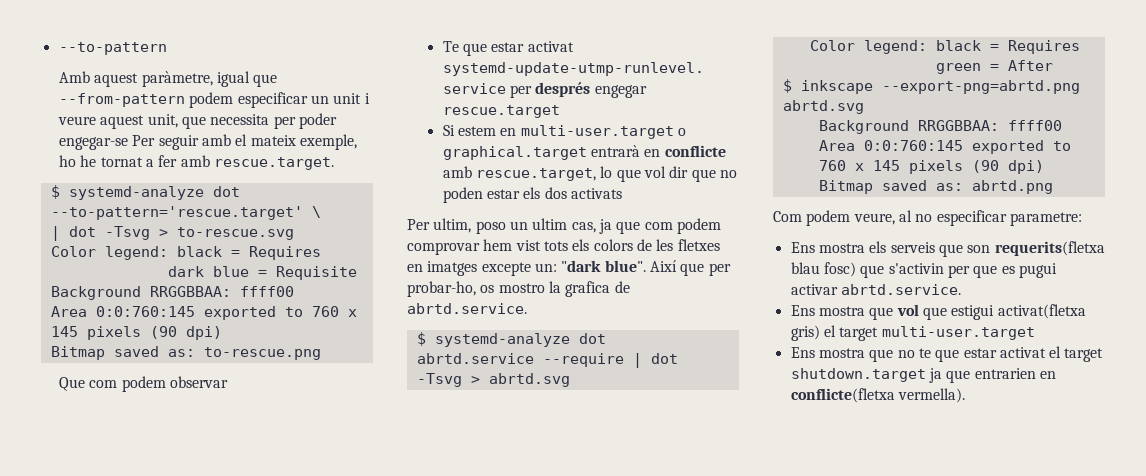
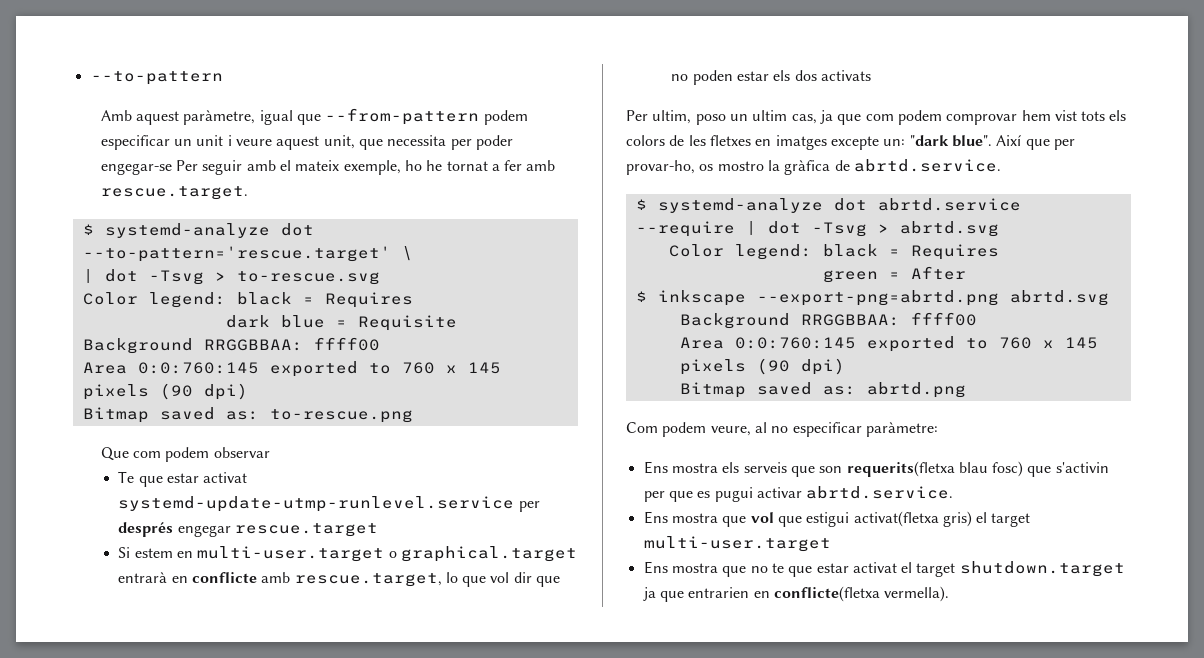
- Així que per probar-ho, os mostro la grafica de abrtd.service.
+ Així que per provar-ho, os mostro la gràfica de abrtd.service.
- Com podem veure, al no especificar parametre:
+ Com podem veure, al no especificar paràmetre:

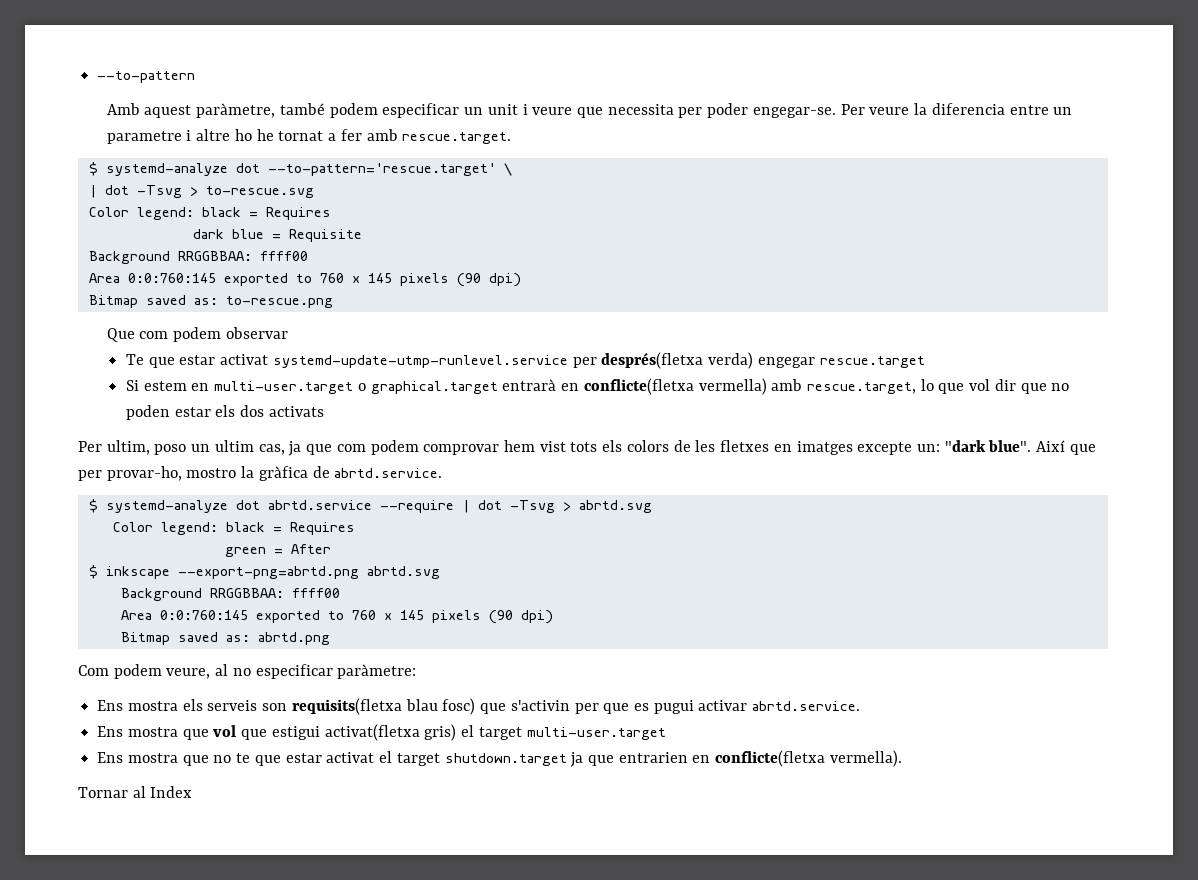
- Amb aquest paràmetre, igual que --from-pattern podem especificar un unit i veure aquest unit, que necessita per poder engegar-se Per seguir amb el mateix exemple, ho he tornat a fer amb rescue.target.
+ Amb aquest paràmetre, també podem especificar un unit i veure que necessita per poder engegar-se. Per veure la diferencia entre un parametre i altre ho he tornat a fer amb rescue.target.
- Te que estar activat systemd-update-utmp-runlevel.service per després engegar rescue.target
+ Te que estar activat systemd-update-utmp-runlevel.service per després(fletxa verda) engegar rescue.target
- Si estem en multi-user.target o graphical.target entrarà en conflicte amb rescue.target, lo que vol dir que no poden estar els dos activats
+ Si estem en multi-user.target o graphical.target entrarà en conflicte(fletxa vermella) amb rescue.target, lo que vol dir que no poden estar els dos activats
- Així que per provar-ho, os mostro la gràfica de abrtd.service.
+ Així que per provar-ho, mostro la gràfica de abrtd.service.
- Ens mostra els serveis que son requerits(fletxa blau fosc) que s'activin per que es pugui activar abrtd.service.
+ Ens mostra els serveis son requisits(fletxa blau fosc) que s'activin per que es pugui activar abrtd.service.
+ Tornar al Index

